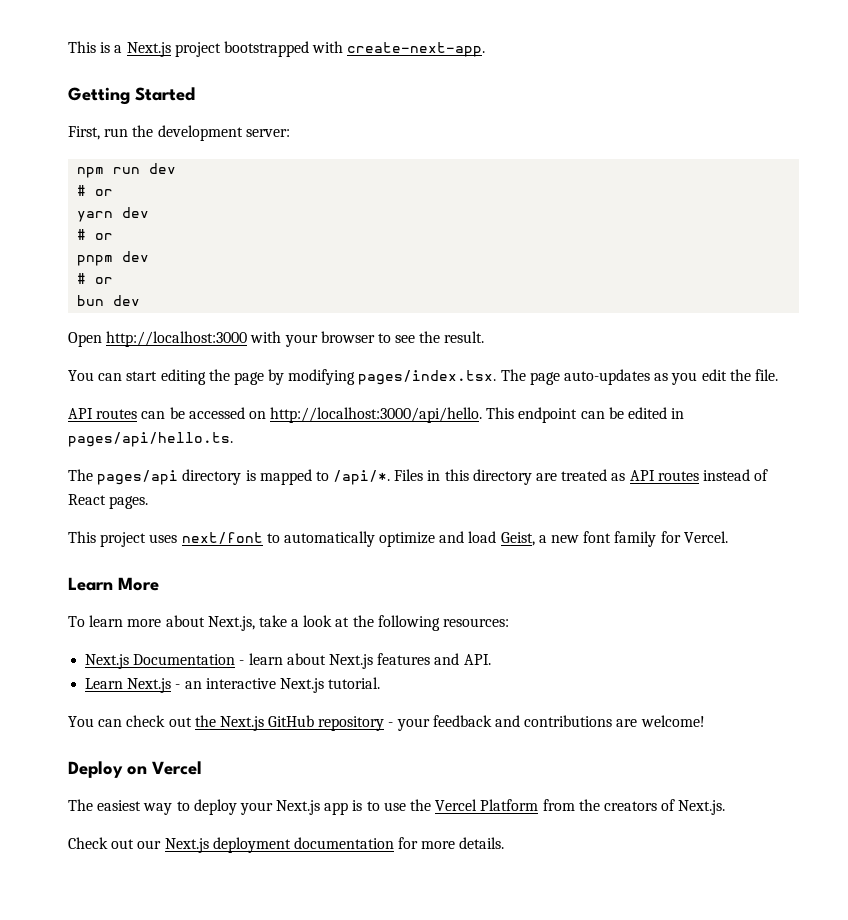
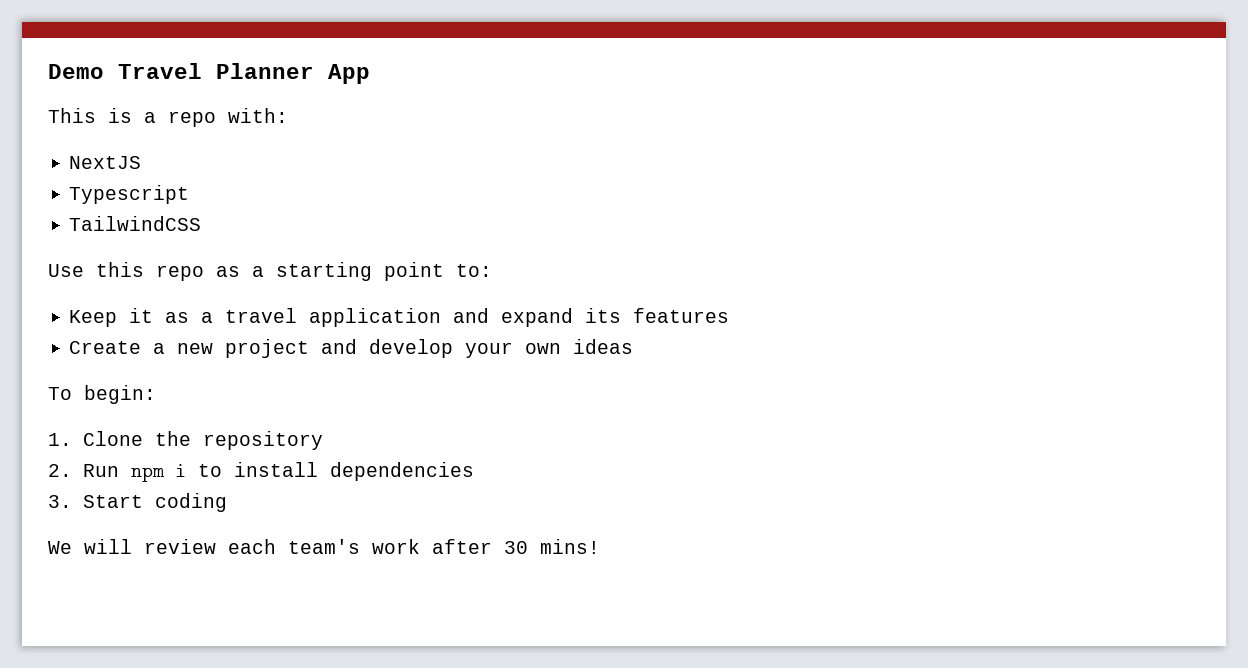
- This is a Next.js project bootstrapped with create-next-app.
- Getting Started
- First, run the development server:
- npm run dev
- # or
- yarn dev
- # or
- pnpm dev
- # or
- bun dev
- Open http://localhost:3000 with your browser to see the result.
- You can start editing the page by modifying pages/index.tsx. The page auto-updates as you edit the file.
- API routes can be accessed on http://localhost:3000/api/hello. This endpoint can be edited in pages/api/hello.ts.
- The pages/api directory is mapped to /api/*. Files in this directory are treated as API routes instead of React pages.
- This project uses next/font to automatically optimize and load Geist, a new font family for Vercel.
- Learn More
- To learn more about Next.js, take a look at the following resources:
- Next.js Documentation - learn about Next.js features and API.
- Learn Next.js - an interactive Next.js tutorial.
- You can check out the Next.js GitHub repository - your feedback and contributions are welcome!
- Deploy on Vercel
- The easiest way to deploy your Next.js app is to use the Vercel Platform from the creators of Next.js.
- Check out our Next.js deployment documentation for more details.
+ Demo Travel Planner App
+ This is a repo with:
+ NextJS
+ Typescript
+ TailwindCSS
+ Use this repo as a starting point to:
+ Keep it as a travel application and expand its features
+ Create a new project and develop your own ideas
+ To begin:
+ 1. Clone the repository
+ 2. Run npm i to install dependencies
+ 3. Start coding
+ We will review each team's work after 30 mins!

